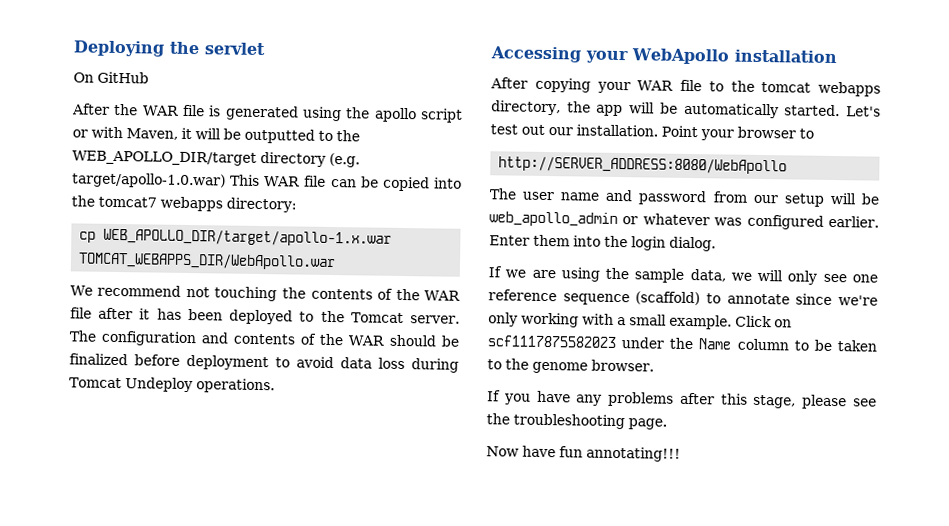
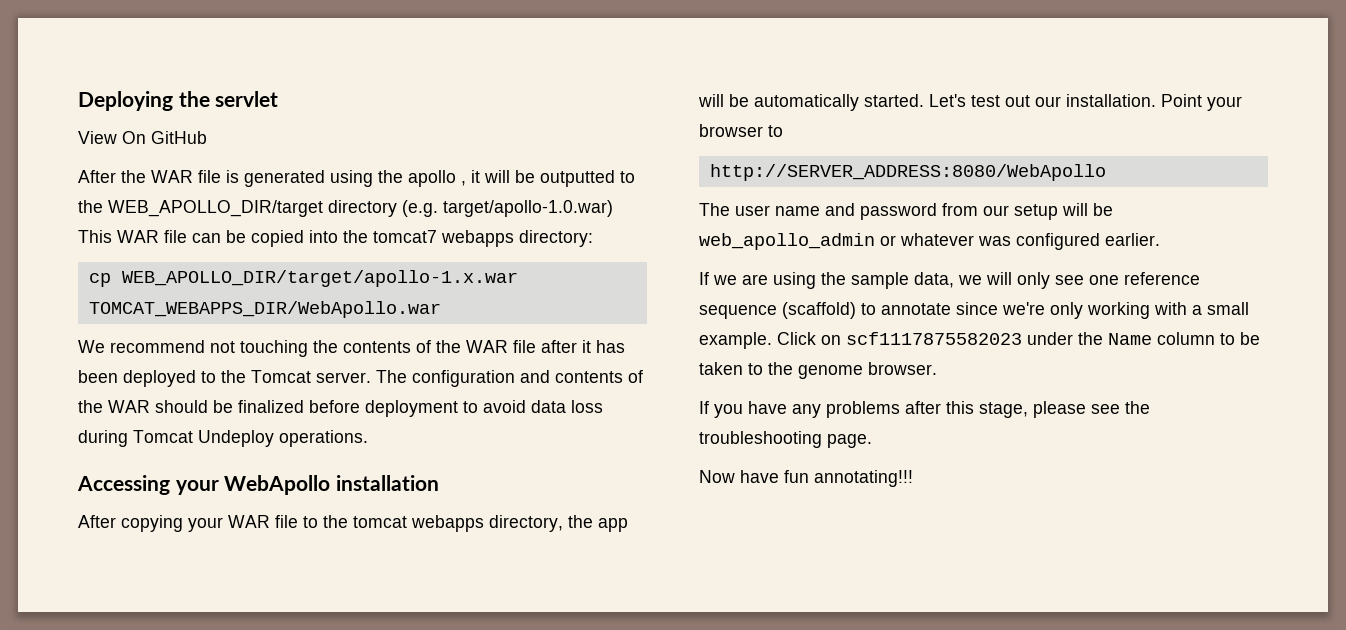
- On GitHub
+ View On GitHub
- After the WAR file is generated using the apollo script or with Maven, it will be outputted to the WEB_APOLLO_DIR/target directory (e.g. target/apollo-1.0.war) This WAR file can be copied into the tomcat7 webapps directory:
+ After the WAR file is generated using the apollo , it will be outputted to the WEB_APOLLO_DIR/target directory (e.g. target/apollo-1.0.war) This WAR file can be copied into the tomcat7 webapps directory:
- Enter them into the login dialog.

